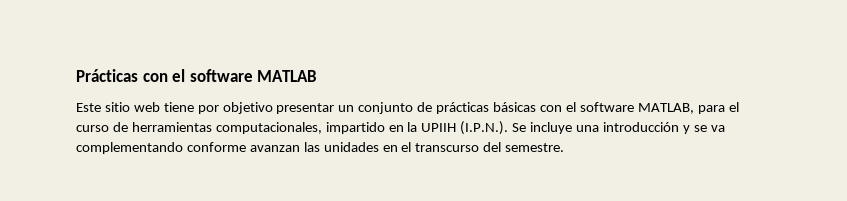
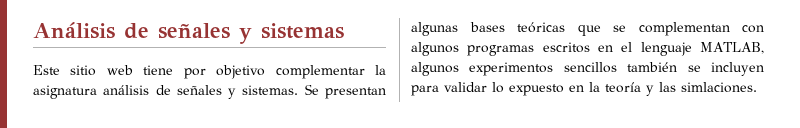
- Prácticas con el software MATLAB
+ Análisis de señales y sistemas
- Este sitio web tiene por objetivo presentar un conjunto de prácticas básicas con el software MATLAB, para el curso de herramientas computacionales, impartido en la UPIIH (I.P.N.). Se incluye una introducción y se va complementando conforme avanzan las unidades en el transcurso del semestre.
+ Este sitio web tiene por objetivo complementar la asignatura análisis de señales y sistemas. Se presentan algunas bases teóricas que se complementan con algunos programas escritos en el lenguaje MATLAB, algunos experimentos sencillos también se incluyen para validar lo expuesto en la teoría y las simlaciones.

